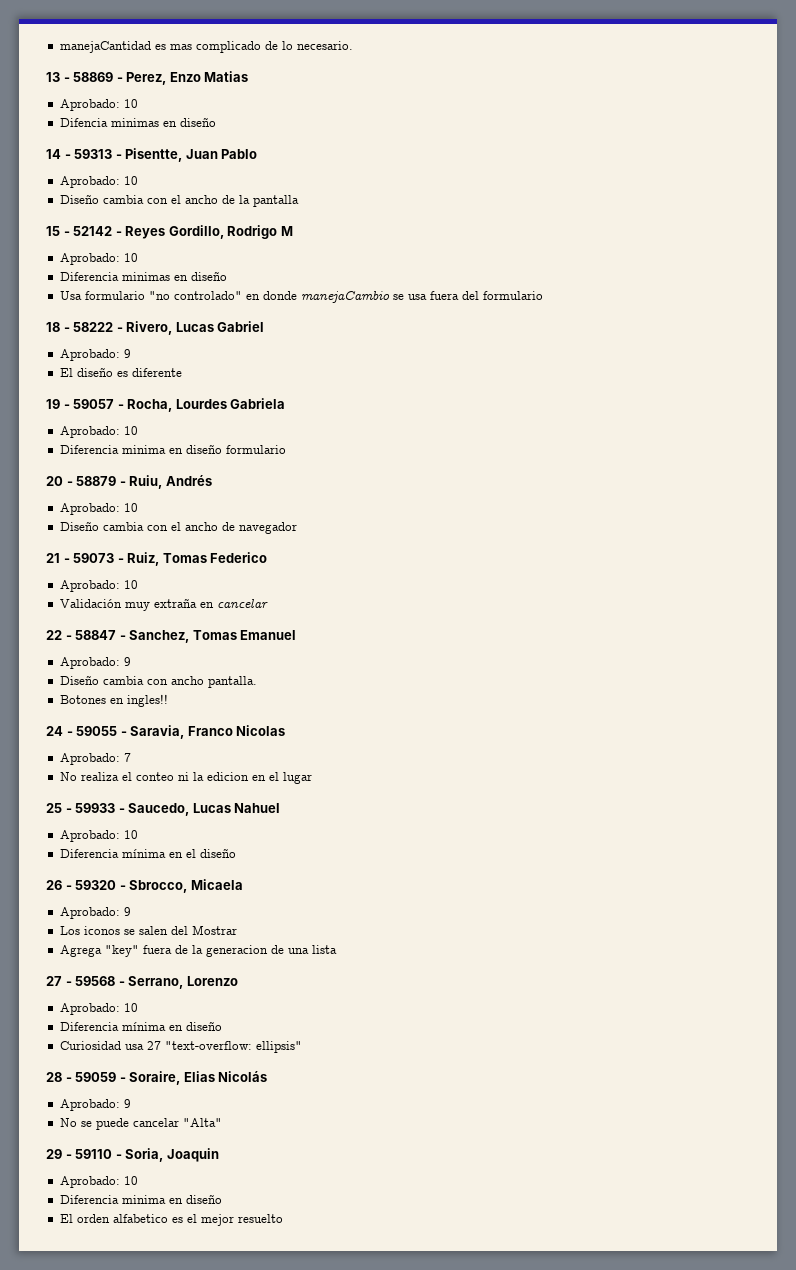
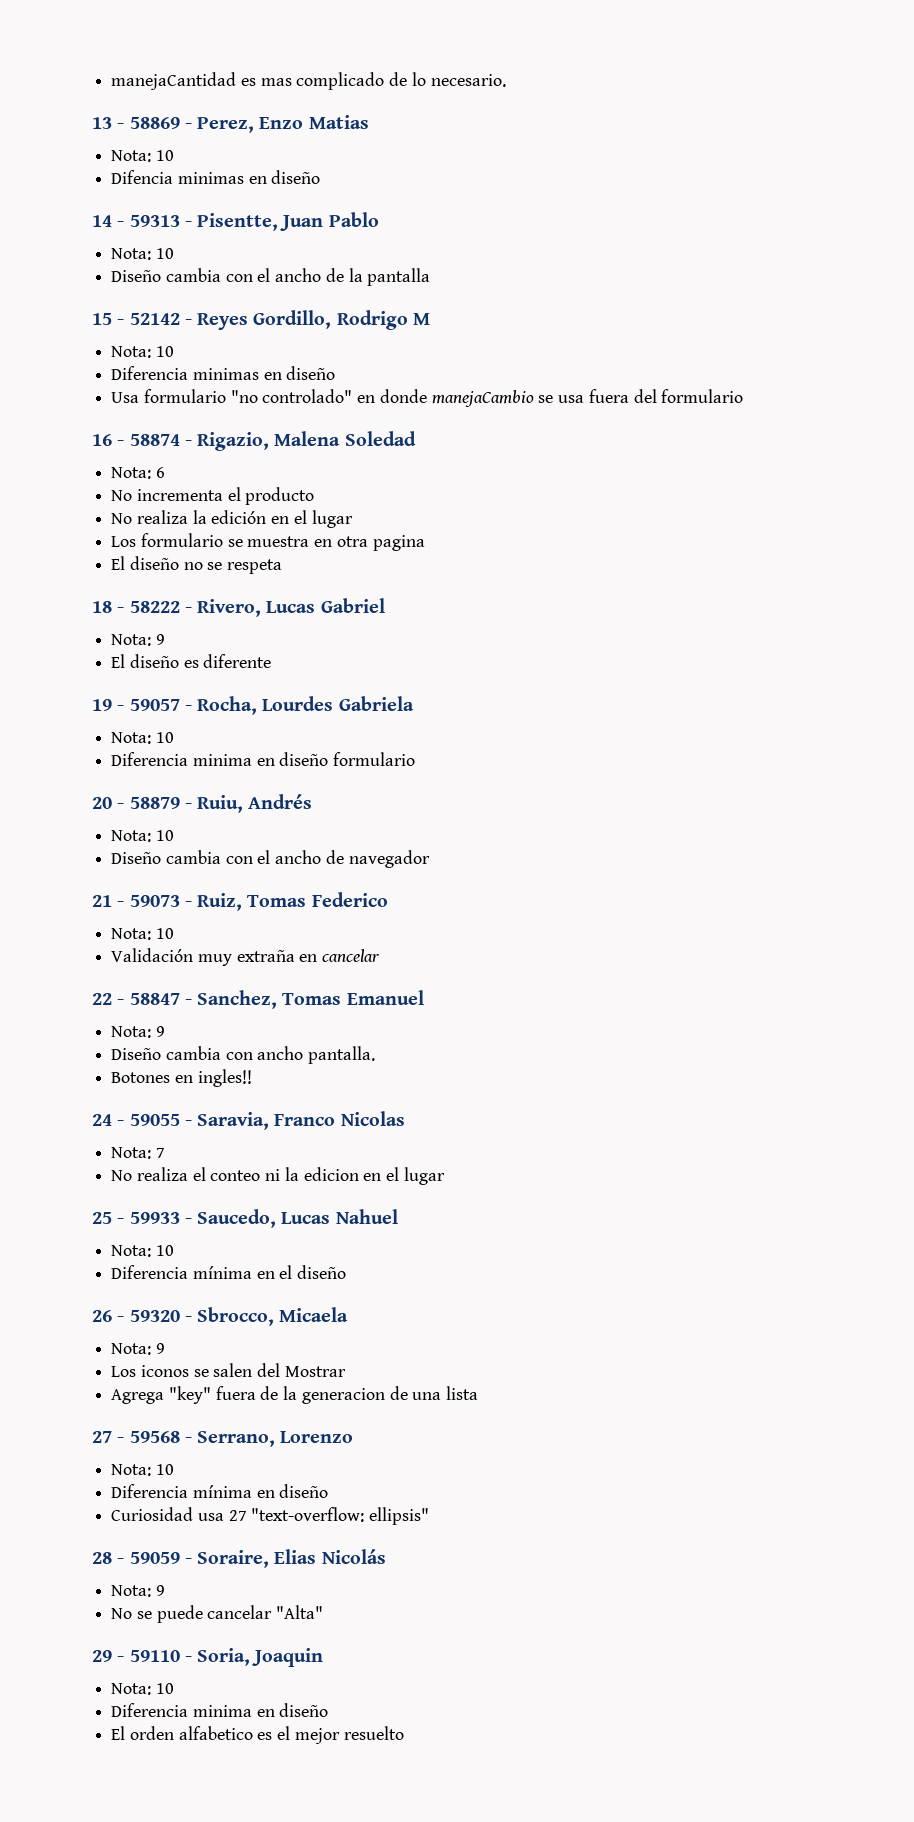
  13 - 58869 - Perez, Enzo Matias
- Aprobado: 10
+ Nota: 10
  14 - 59313 - Pisentte, Juan Pablo
- Aprobado: 10
+ Nota: 10
  15 - 52142 - Reyes Gordillo, Rodrigo M
- Aprobado: 10
+ Nota: 10
+ 16 - 58874 - Rigazio, Malena Soledad
+ Nota: 6
+ No incrementa el producto
+ No realiza la edición en el lugar
+ Los formulario se muestra en otra pagina
+ El diseño no se respeta
  18 - 58222 - Rivero, Lucas Gabriel
- Aprobado: 9
+ Nota: 9
  19 - 59057 - Rocha, Lourdes Gabriela
- Aprobado: 10
+ Nota: 10
  20 - 58879 - Ruiu, Andrés
- Aprobado: 10
+ Nota: 10
  21 - 59073 - Ruiz, Tomas Federico
- Aprobado: 10
+ Nota: 10
  22 - 58847 - Sanchez, Tomas Emanuel
- Aprobado: 9
+ Nota: 9
- Aprobado: 7
+ Nota: 7
  25 - 59933 - Saucedo, Lucas Nahuel
- Aprobado: 10
+ Nota: 10
  26 - 59320 - Sbrocco, Micaela
- Aprobado: 9
+ Nota: 9
  27 - 59568 - Serrano, Lorenzo
- Aprobado: 10
+ Nota: 10
  28 - 59059 - Soraire, Elias Nicolás
- Aprobado: 9
+ Nota: 9
  29 - 59110 - Soria, Joaquin
- Aprobado: 10
+ Nota: 10

